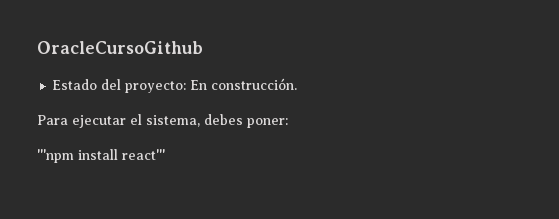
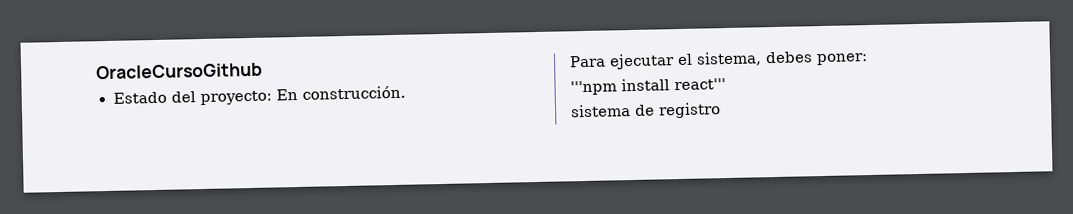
+ sistema de registro

